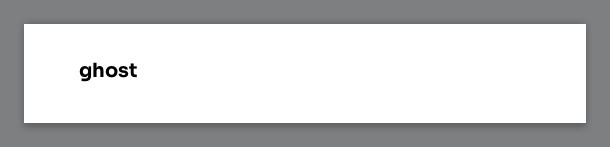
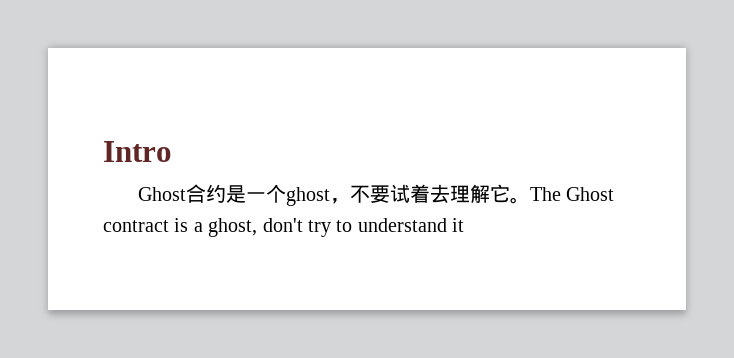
- ghost
+ Intro
+ Ghost合约是一个ghost，不要试着去理解它。The Ghost contract is a ghost, don't try to understand it

